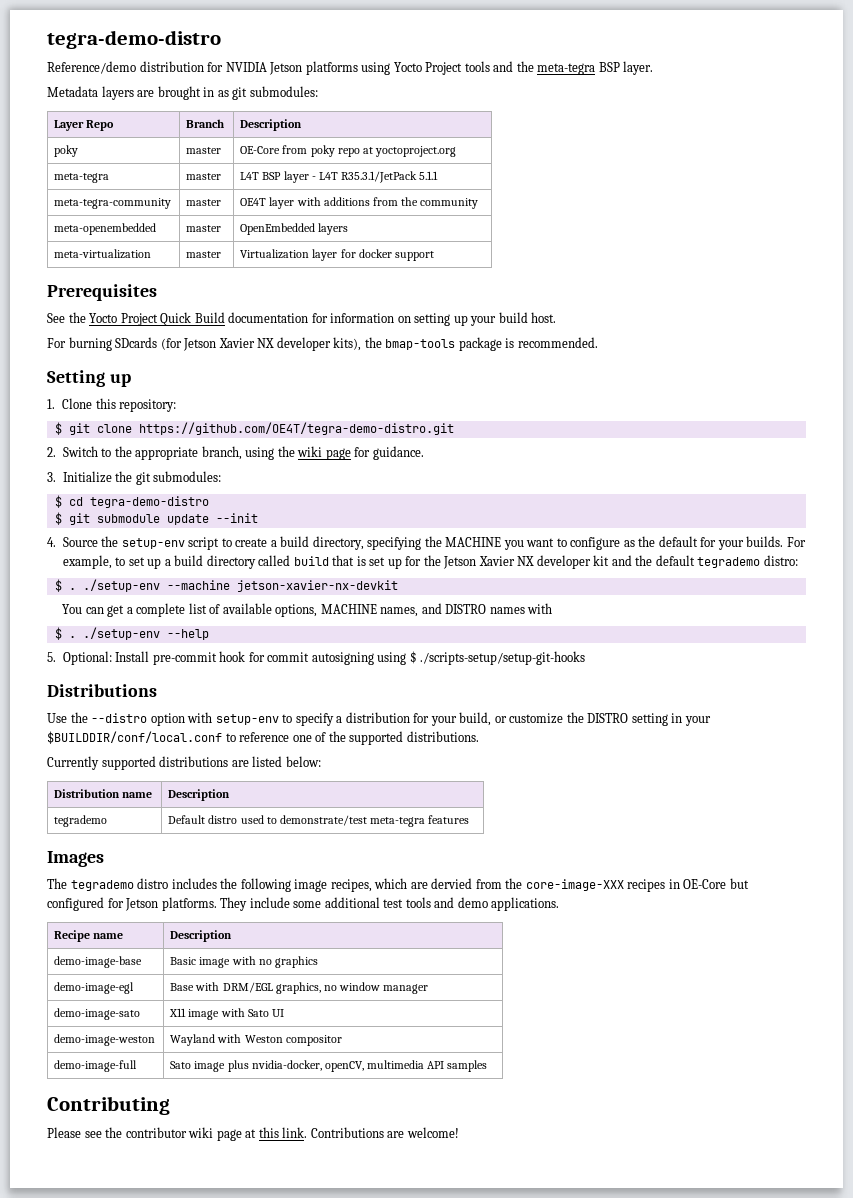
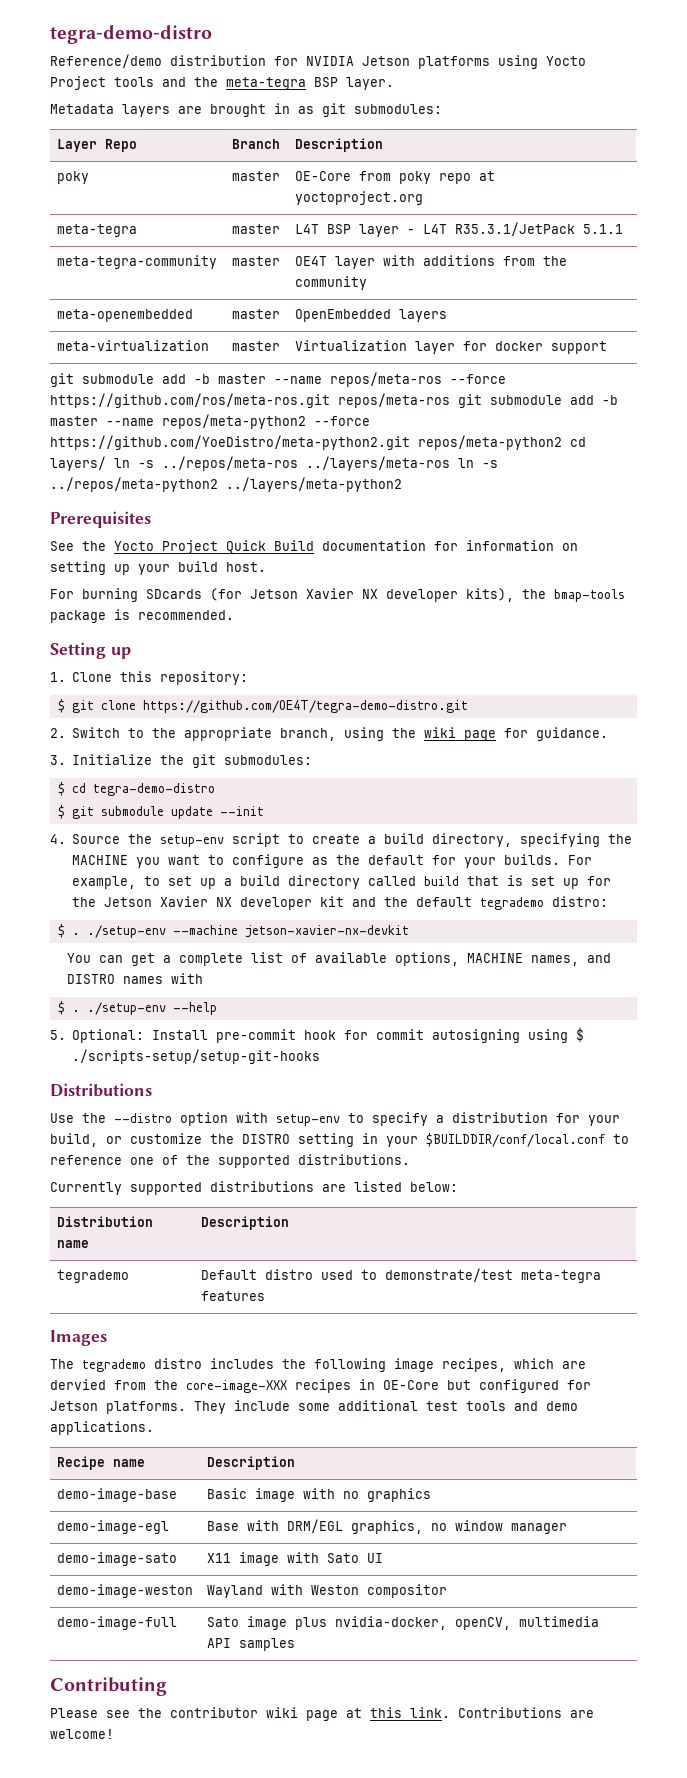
+ git submodule add -b master --name repos/meta-ros --force https://github.com/ros/meta-ros.git repos/meta-ros git submodule add -b master --name repos/meta-python2 --force https://github.com/YoeDistro/meta-python2.git repos/meta-python2 cd layers/ ln -s ../repos/meta-ros ../layers/meta-ros ln -s ../repos/meta-python2 ../layers/meta-python2

